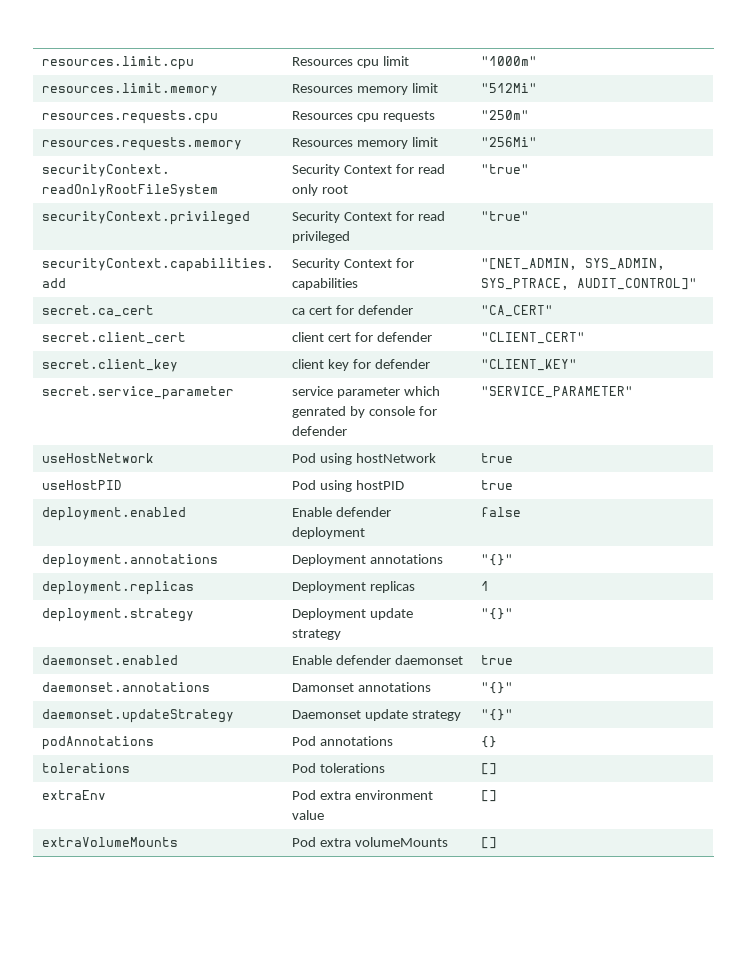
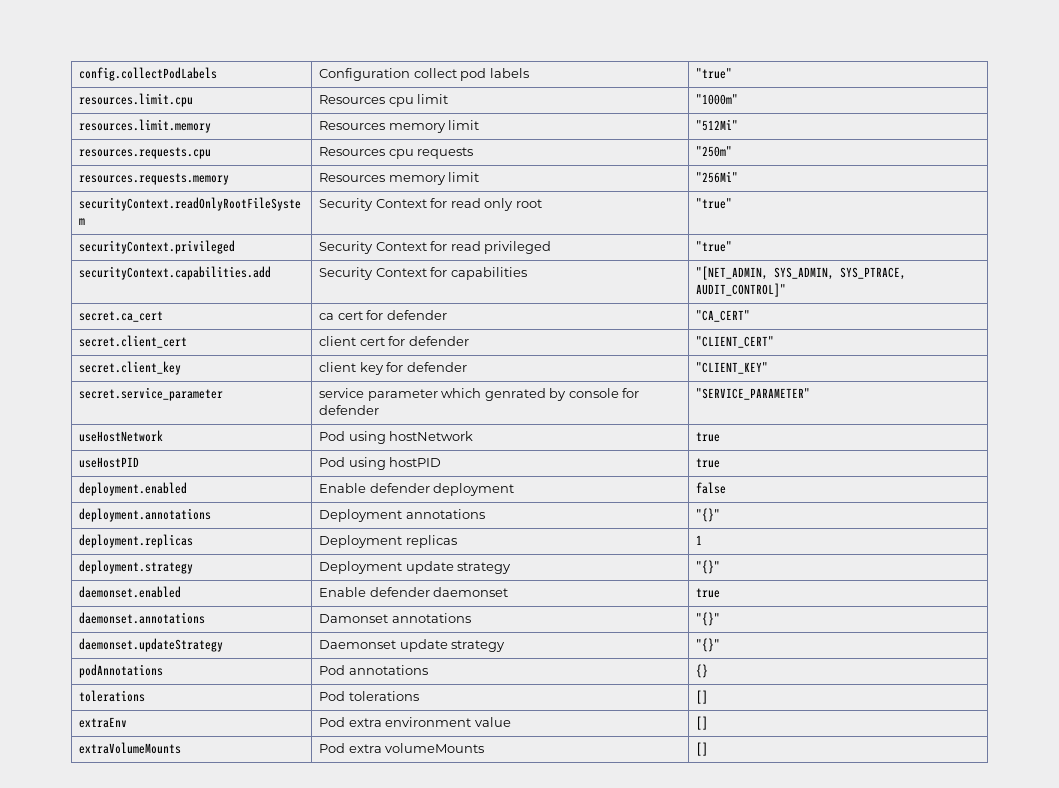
+ config.collectPodLabels | Configuration collect pod labels | "true"

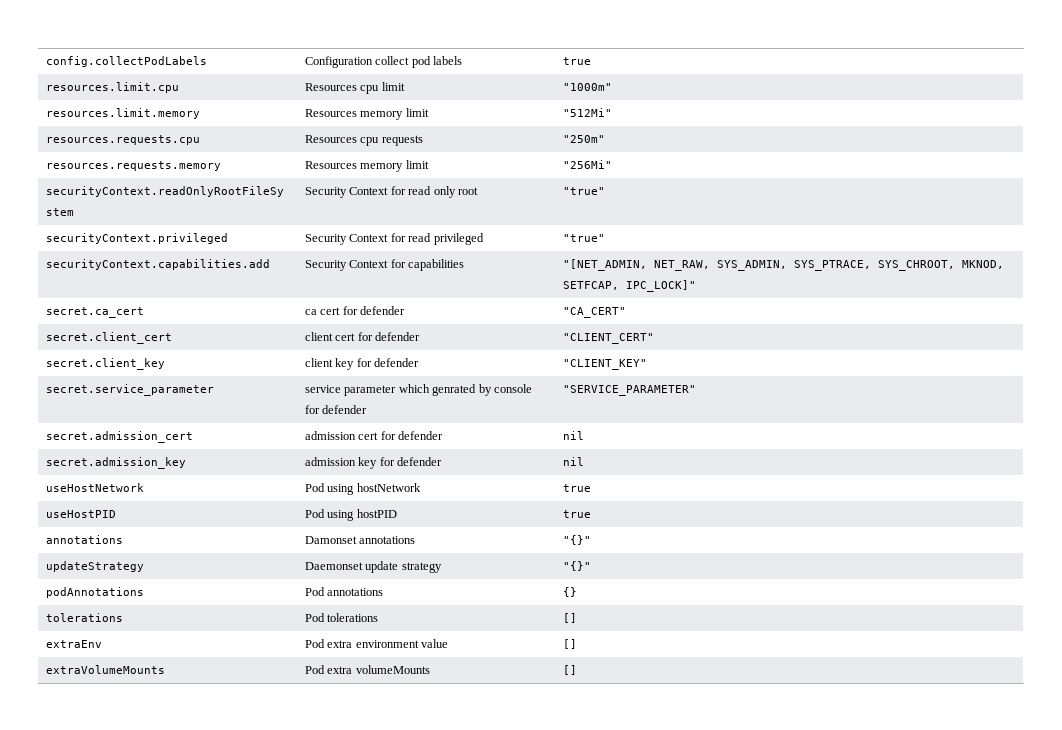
- config.collectPodLabels | Configuration collect pod labels | "true"
+ config.collectPodLabels | Configuration collect pod labels | true
- securityContext.capabilities.add | Security Context for capabilities | "[NET_ADMIN, SYS_ADMIN, SYS_PTRACE, AUDIT_CONTROL]"
+ securityContext.capabilities.add | Security Context for capabilities | "[NET_ADMIN, NET_RAW, SYS_ADMIN, SYS_PTRACE, SYS_CHROOT, MKNOD, SETFCAP, IPC_LOCK]"
+ secret.admission_cert | admission cert for defender | nil
+ secret.admission_key | admission key for defender | nil
- deployment.enabled | Enable defender deployment | false
- deployment.annotations | Deployment annotations | "{}"
- deployment.replicas | Deployment replicas | 1
- deployment.strategy | Deployment update strategy | "{}"
- daemonset.enabled | Enable defender daemonset | true
- daemonset.annotations | Damonset annotations | "{}"
+ annotations | Damonset annotations | "{}"
- daemonset.updateStrategy | Daemonset update strategy | "{}"
+ updateStrategy | Daemonset update strategy | "{}"

